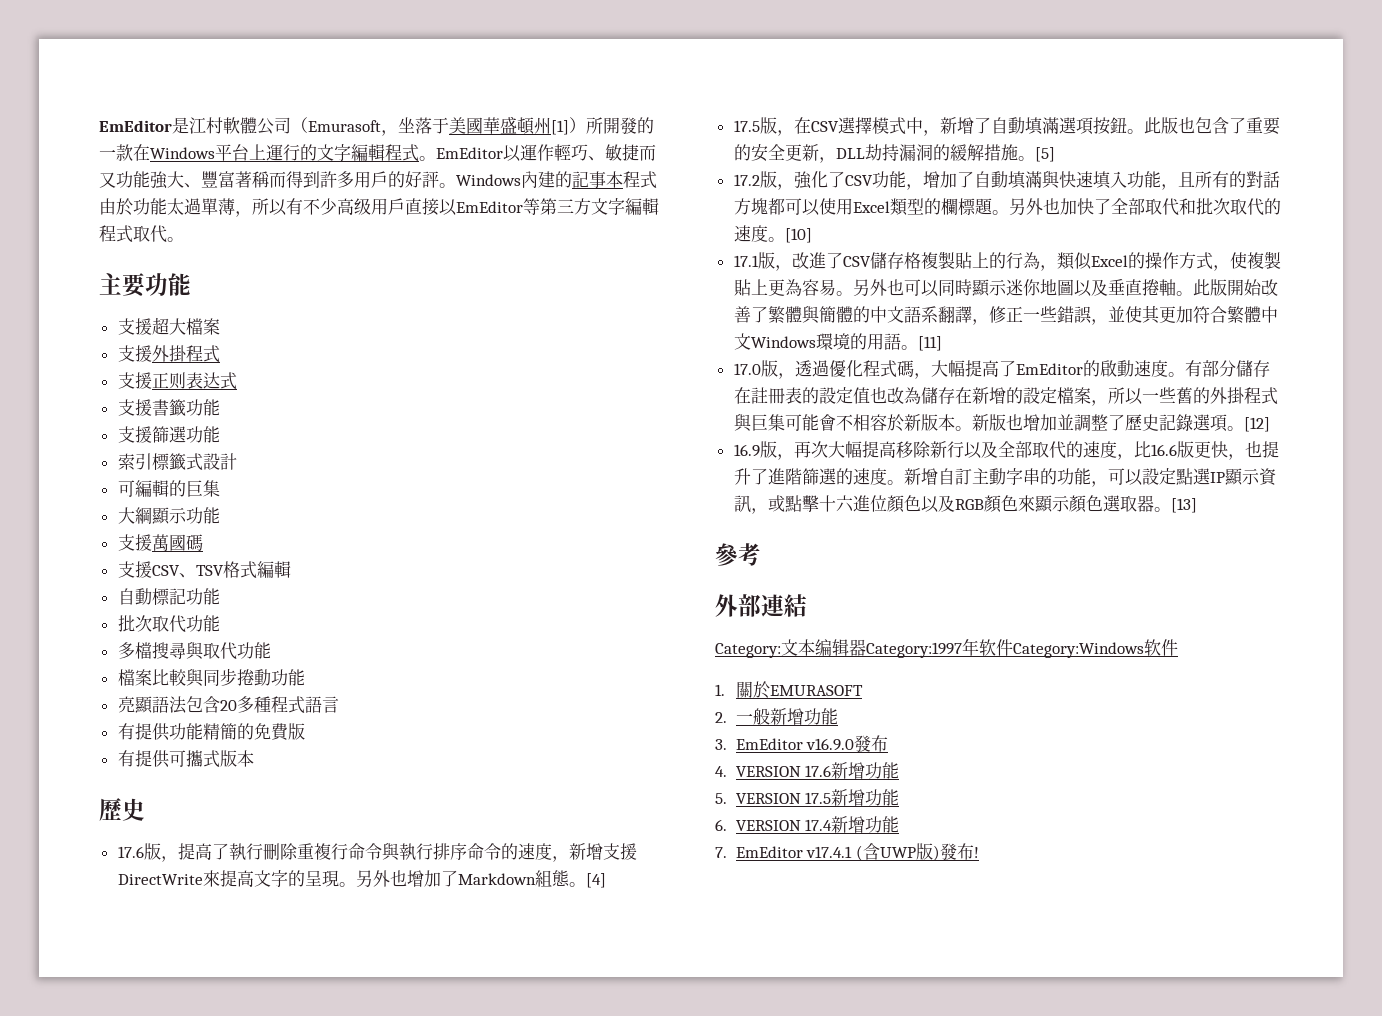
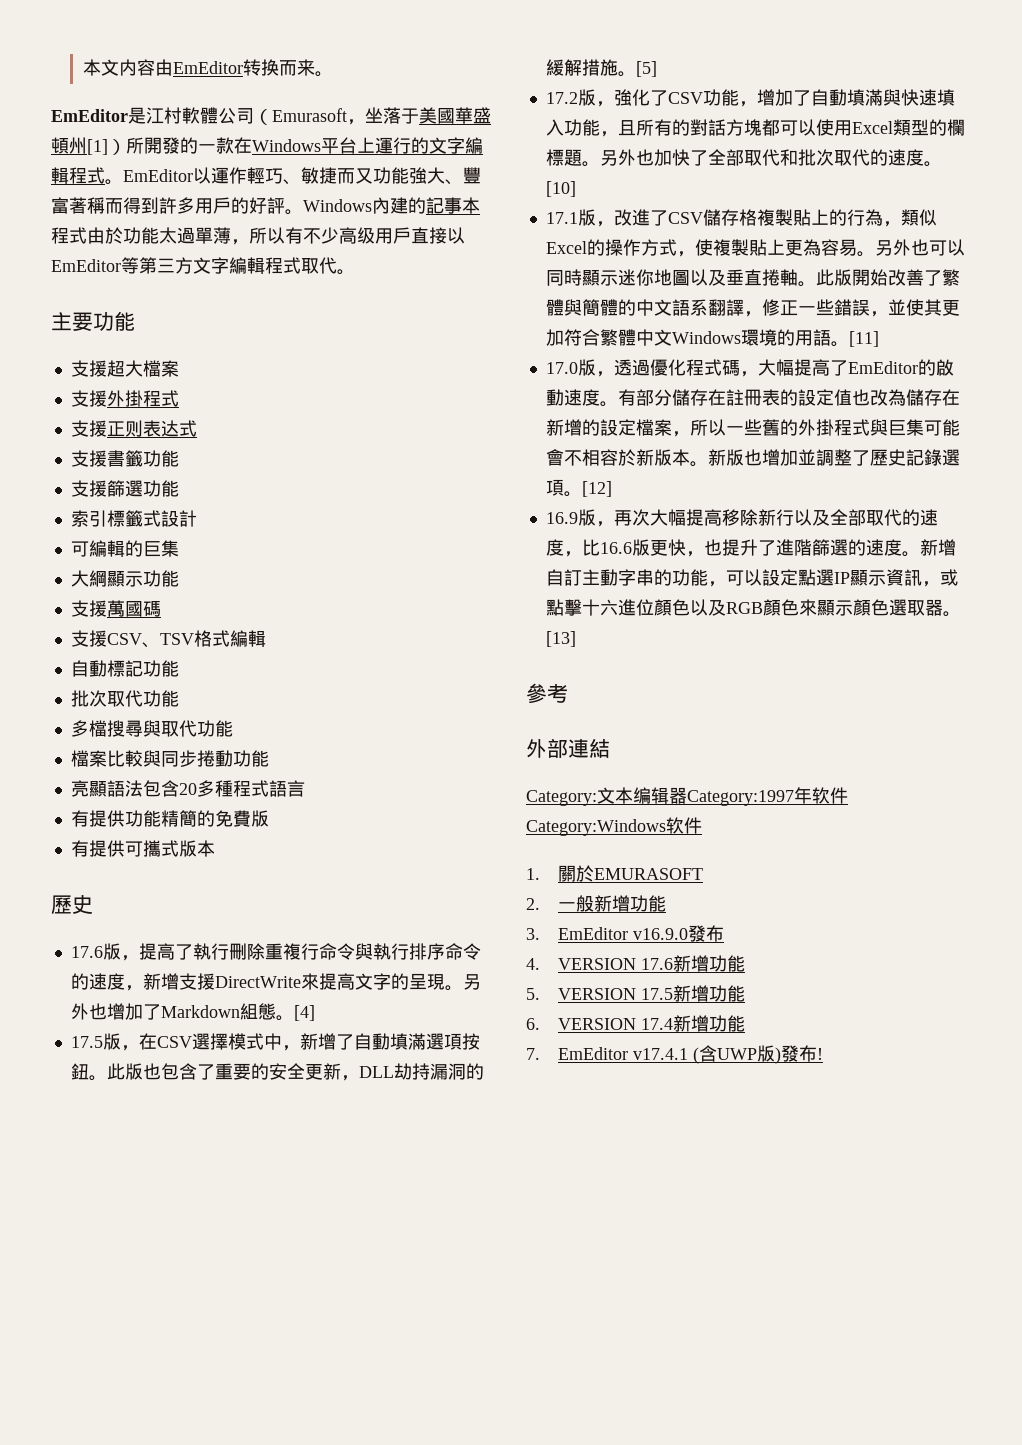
+ 本文内容由EmEditor转换而来。

